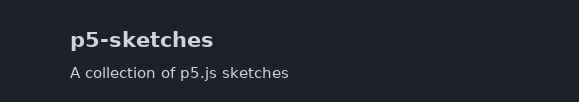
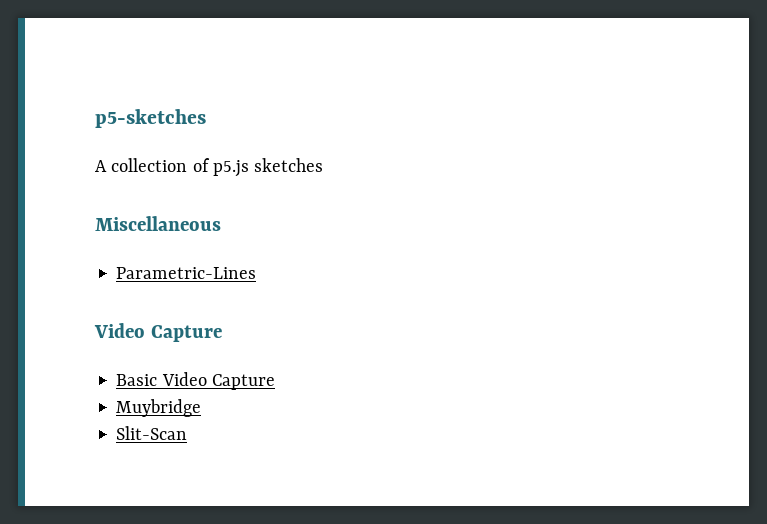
+ Miscellaneous
+ Parametric-Lines
+ Video Capture
+ Basic Video Capture
+ Muybridge
+ Slit-Scan

